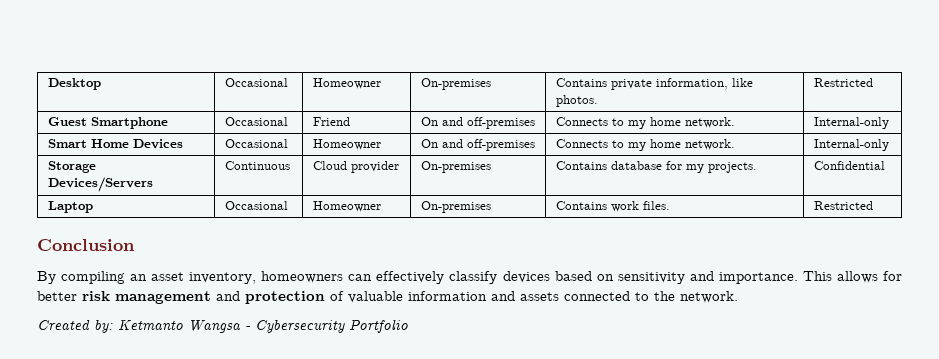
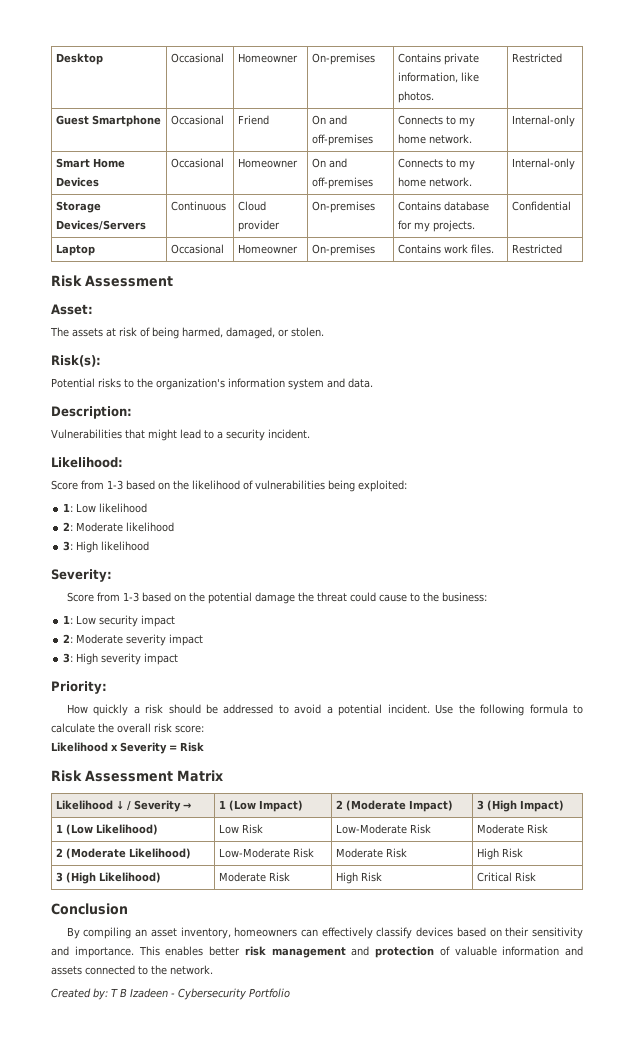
  Laptop | Occasional | Homeowner | On-premises | Contains work files. | Restricted
+ Risk Assessment
+ Asset:
+ The assets at risk of being harmed, damaged, or stolen.
+ Risk(s):
+ Potential risks to the organization's information system and data.
+ Description:
+ Vulnerabilities that might lead to a security incident.
+ Likelihood:
+ Score from 1-3 based on the likelihood of vulnerabilities being exploited:
+ 1: Low likelihood
+ 2: Moderate likelihood
+ 3: High likelihood
+ Severity:
+ Score from 1-3 based on the potential damage the threat could cause to the business:
+ 1: Low security impact
+ 2: Moderate severity impact
+ 3: High severity impact
+ Priority:
+ How quickly a risk should be addressed to avoid a potential incident. Use the following formula to calculate the overall risk score:
+ Likelihood x Severity = Risk
+ Risk Assessment Matrix
+ Likelihood ↓ / Severity → | 1 (Low Impact) | 2 (Moderate Impact) | 3 (High Impact)
+ 1 (Low Likelihood) | Low Risk | Low-Moderate Risk | Moderate Risk
+ 2 (Moderate Likelihood) | Low-Moderate Risk | Moderate Risk | High Risk
+ 3 (High Likelihood) | Moderate Risk | High Risk | Critical Risk
- By compiling an asset inventory, homeowners can effectively classify devices based on sensitivity and importance.
+ By compiling an asset inventory, homeowners can effectively classify devices based on their sensitivity and importance.
- This allows for better risk management and protection of valuable information and assets connected to the network.
+ This enables better risk management and protection of valuable information and assets connected to the network.
- Created by: Ketmanto Wangsa - Cybersecurity Portfolio
+ Created by: T B Izadeen - Cybersecurity Portfolio

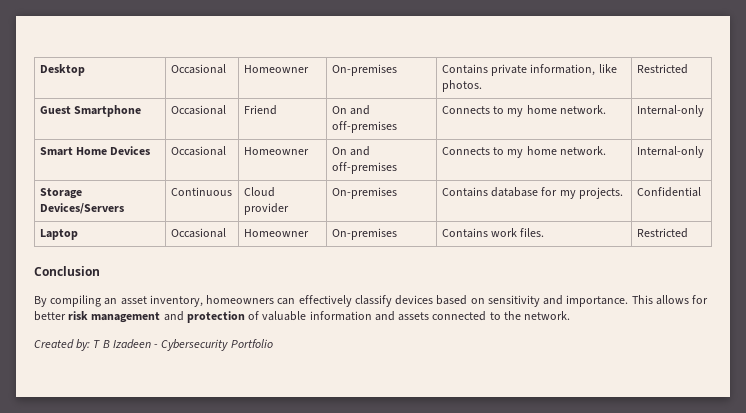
  Laptop | Occasional | Homeowner | On-premises | Contains work files. | Restricted
- Risk Assessment
- Asset:
- The assets at risk of being harmed, damaged, or stolen.
- Risk(s):
- Potential risks to the organization's information system and data.
- Description:
- Vulnerabilities that might lead to a security incident.
- Likelihood:
- Score from 1-3 based on the likelihood of vulnerabilities being exploited:
- 1: Low likelihood
- 2: Moderate likelihood
- 3: High likelihood
- Severity:
- Score from 1-3 based on the potential damage the threat could cause to the business:
- 1: Low security impact
- 2: Moderate severity impact
- 3: High severity impact
- Priority:
- How quickly a risk should be addressed to avoid a potential incident. Use the following formula to calculate the overall risk score:
- Likelihood x Severity = Risk
- Risk Assessment Matrix
- Likelihood ↓ / Severity → | 1 (Low Impact) | 2 (Moderate Impact) | 3 (High Impact)
- 1 (Low Likelihood) | Low Risk | Low-Moderate Risk | Moderate Risk
- 2 (Moderate Likelihood) | Low-Moderate Risk | Moderate Risk | High Risk
- 3 (High Likelihood) | Moderate Risk | High Risk | Critical Risk
- By compiling an asset inventory, homeowners can effectively classify devices based on their sensitivity and importance.
+ By compiling an asset inventory, homeowners can effectively classify devices based on sensitivity and importance.
- This enables better risk management and protection of valuable information and assets connected to the network.
+ This allows for better risk management and protection of valuable information and assets connected to the network.

